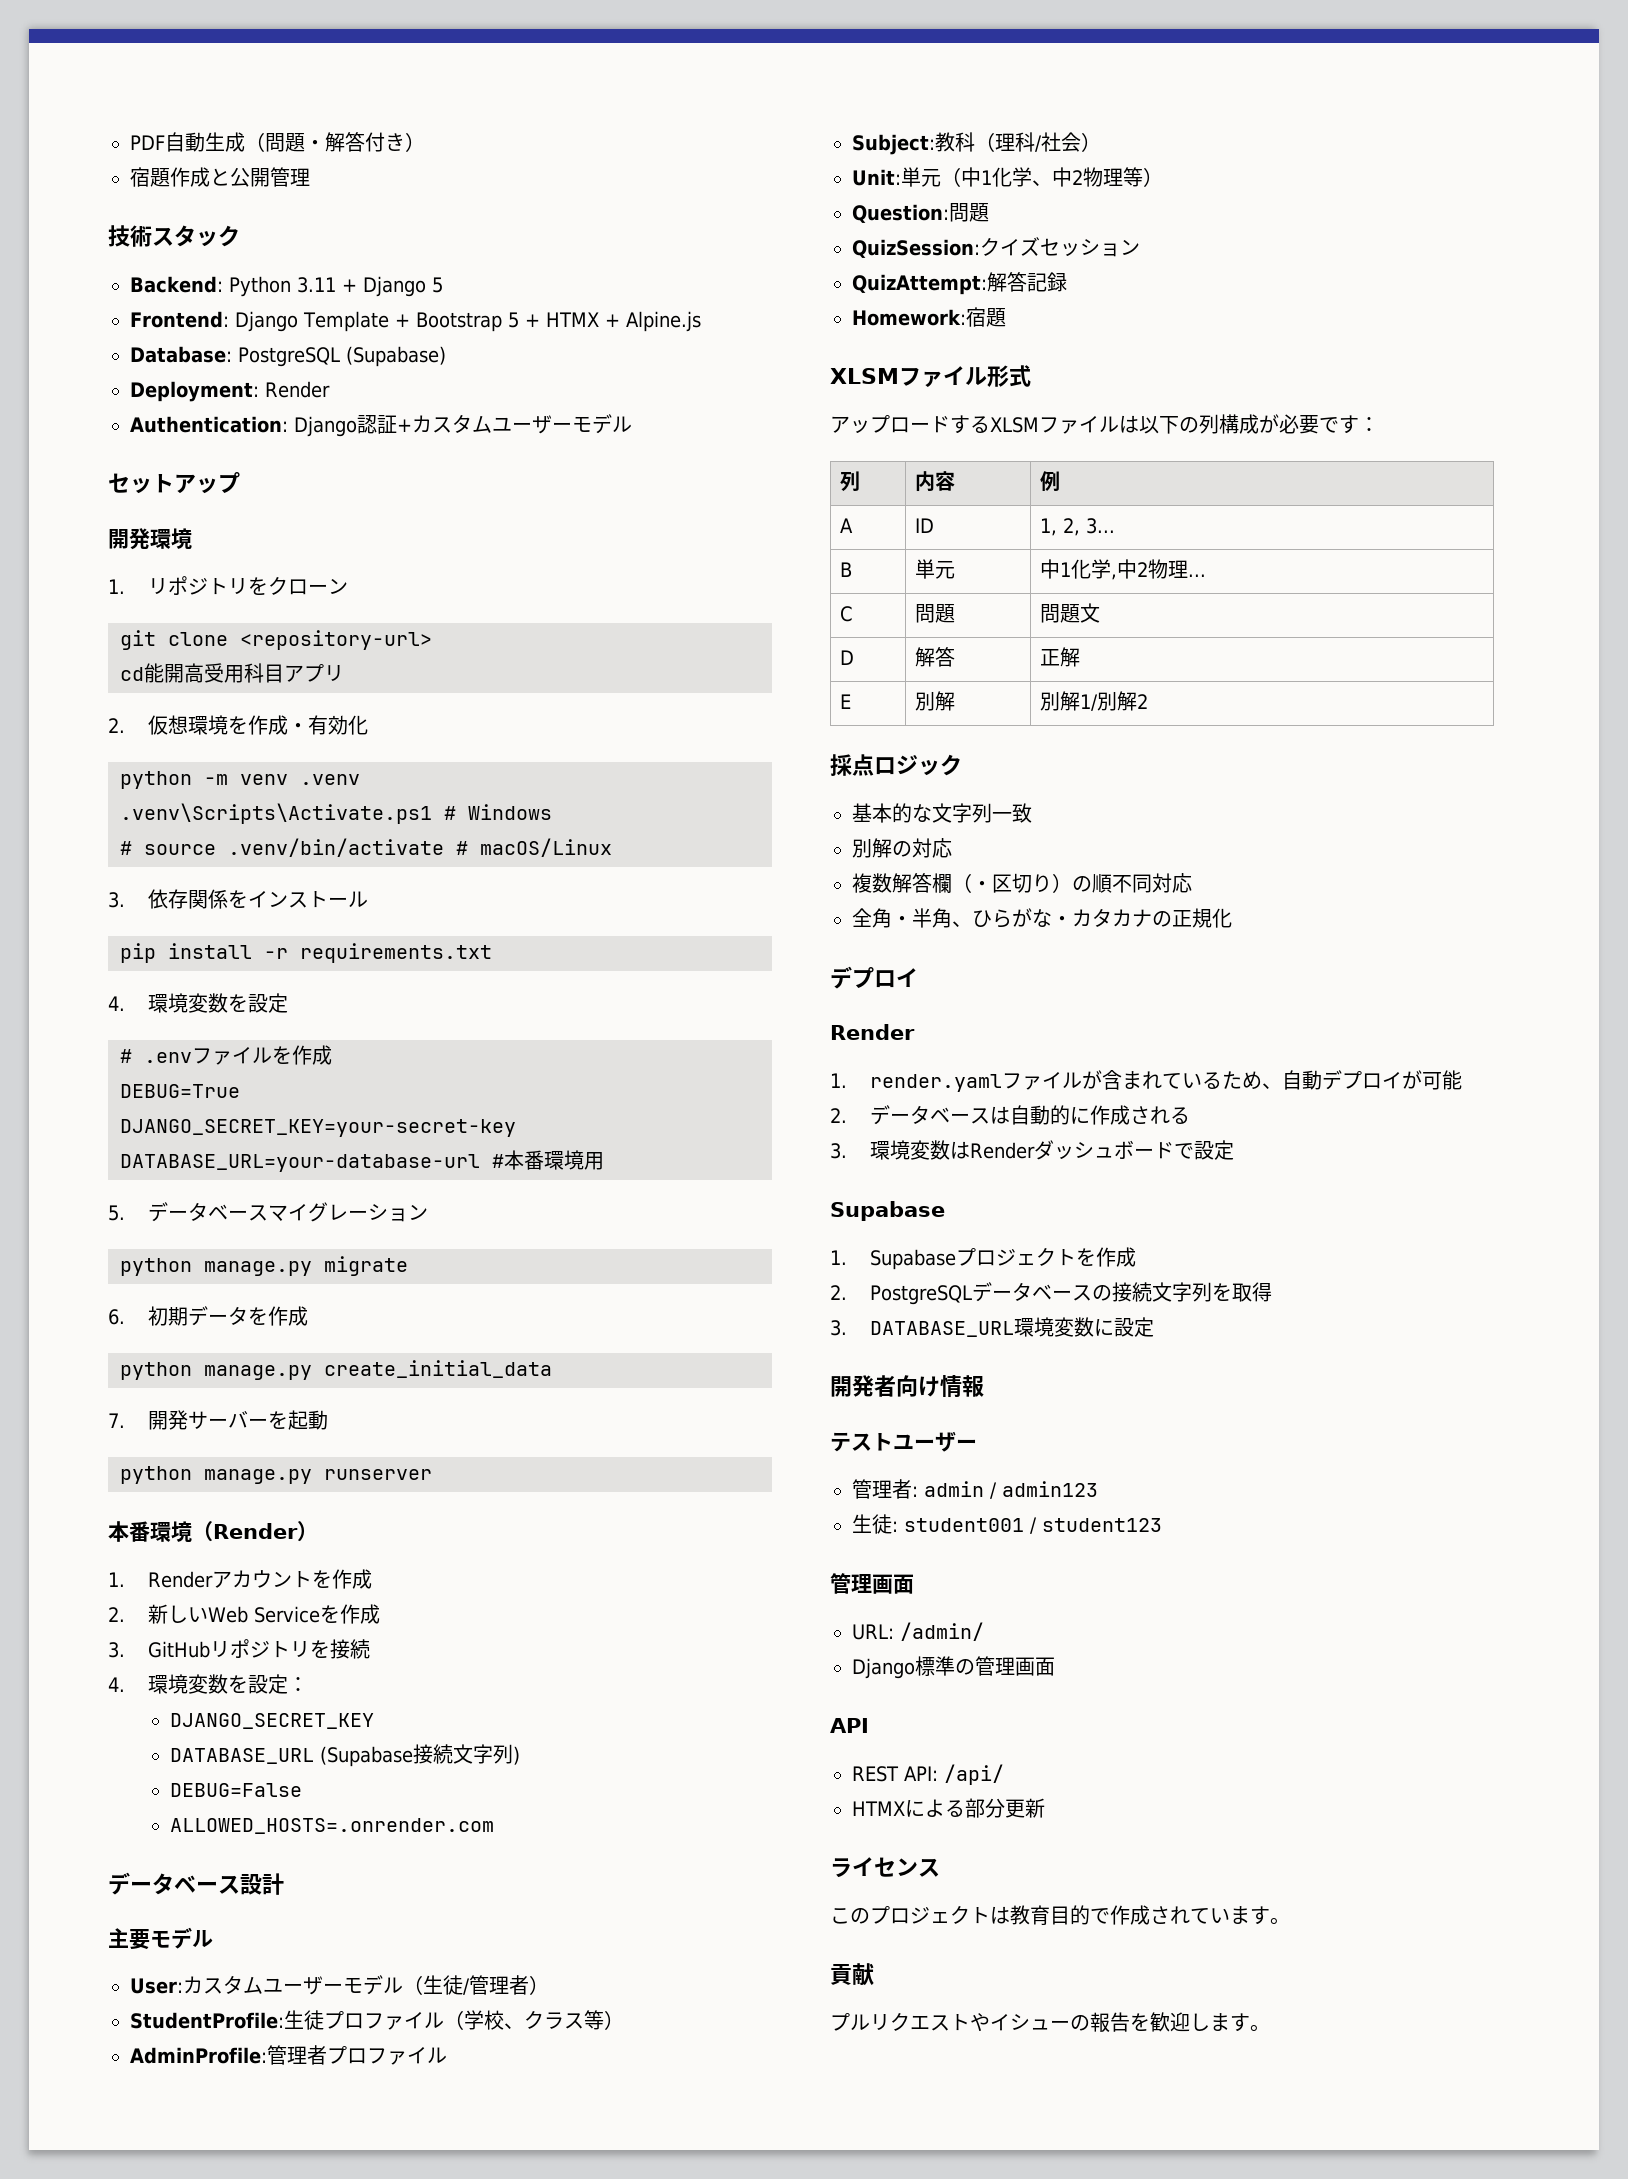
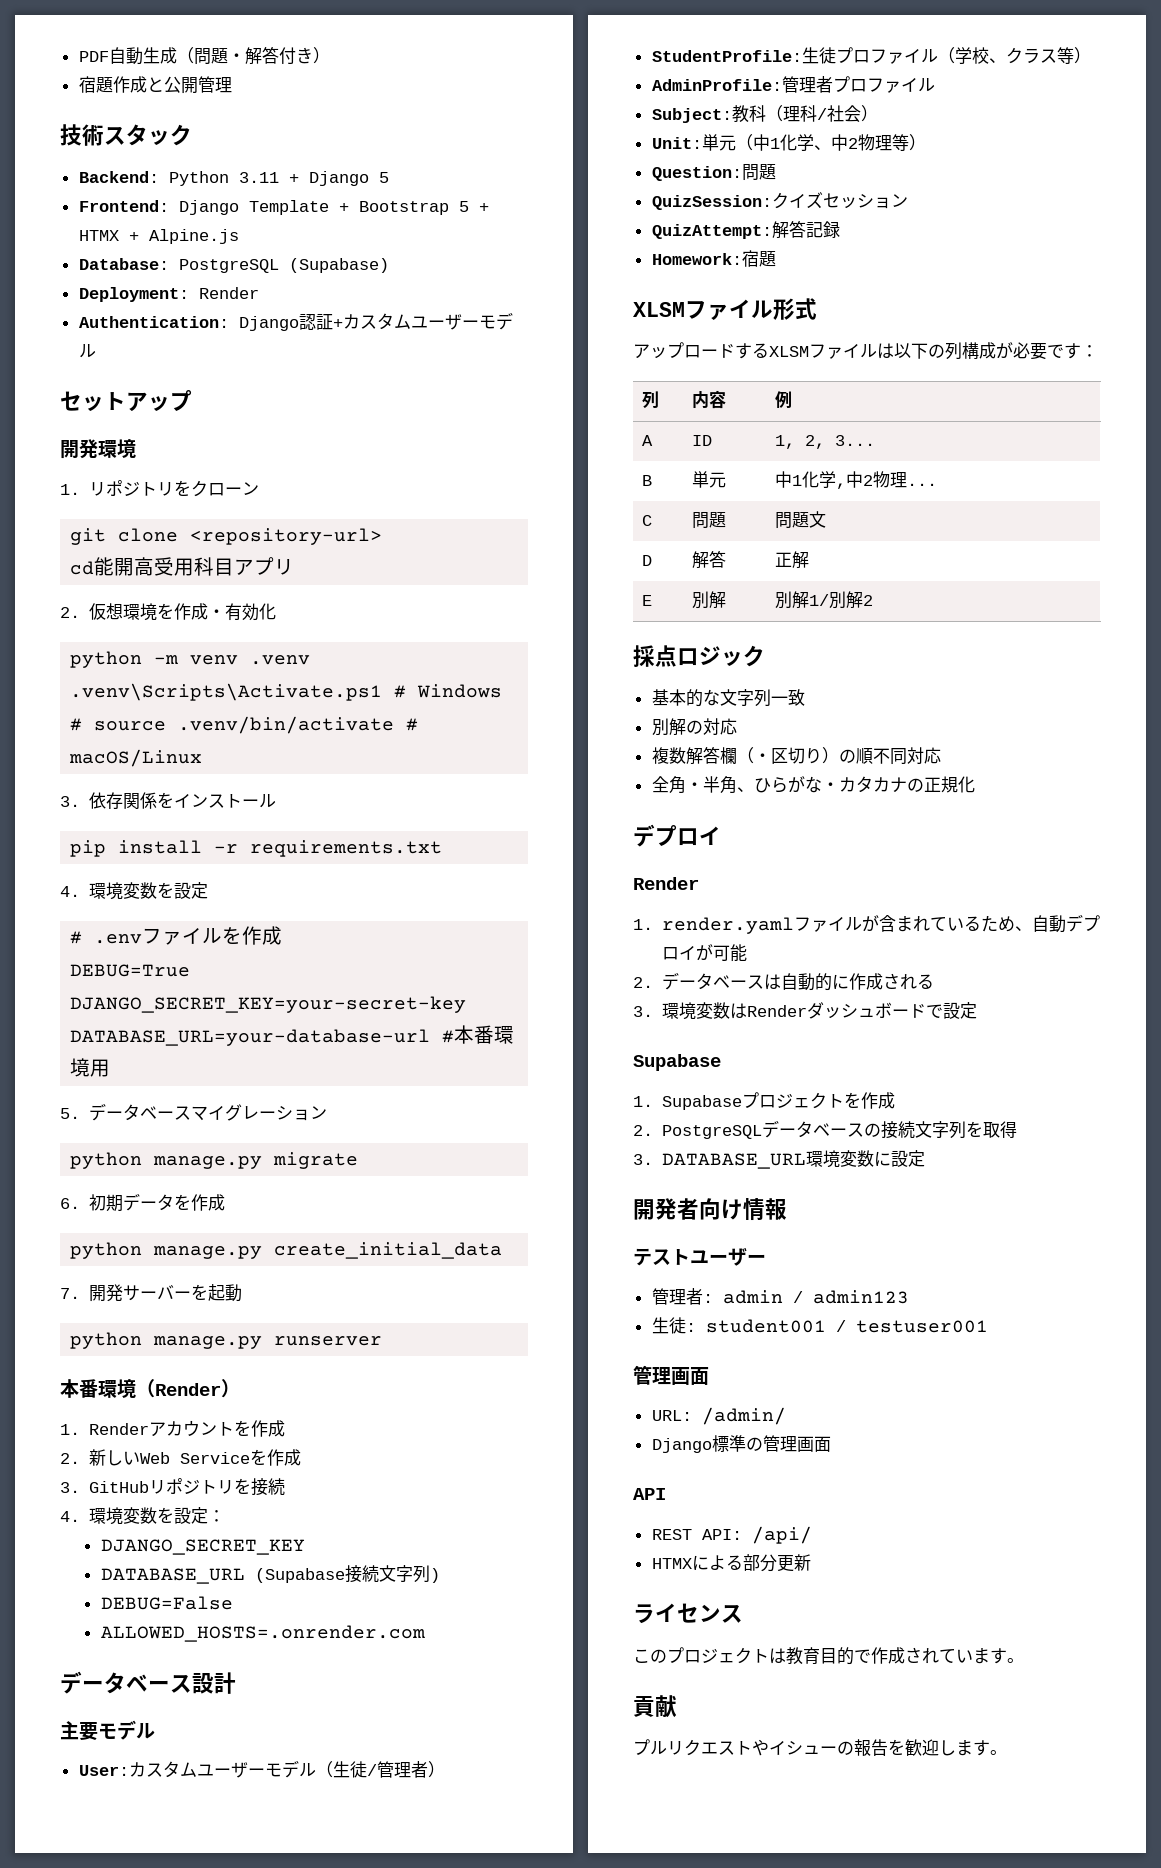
- 生徒: student001 / student123
+ 生徒: student001 / testuser001

